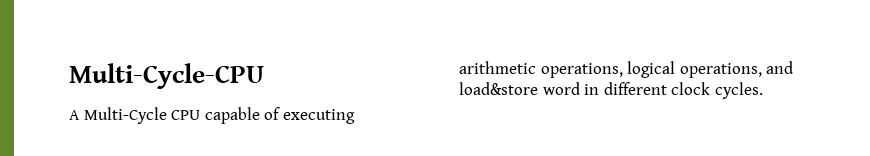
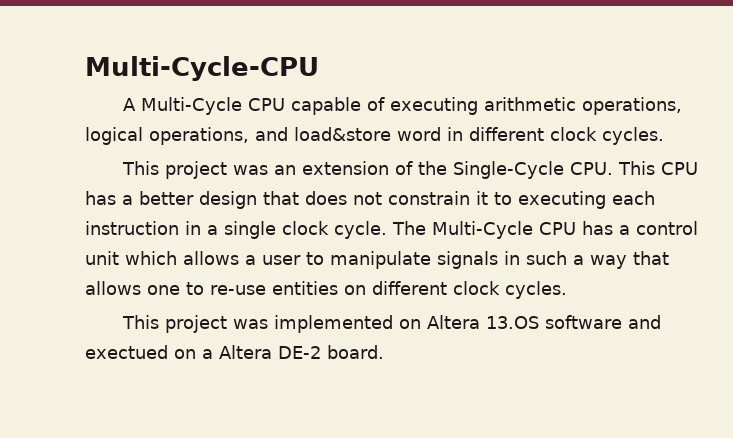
+ This project was an extension of the Single-Cycle CPU. This CPU has a better design that does not constrain it to executing each instruction in a single clock cycle. The Multi-Cycle CPU has a control unit which allows a user to manipulate signals in such a way that allows one to re-use entities on different clock cycles.
+ This project was implemented on Altera 13.OS software and exectued on a Altera DE-2 board.

